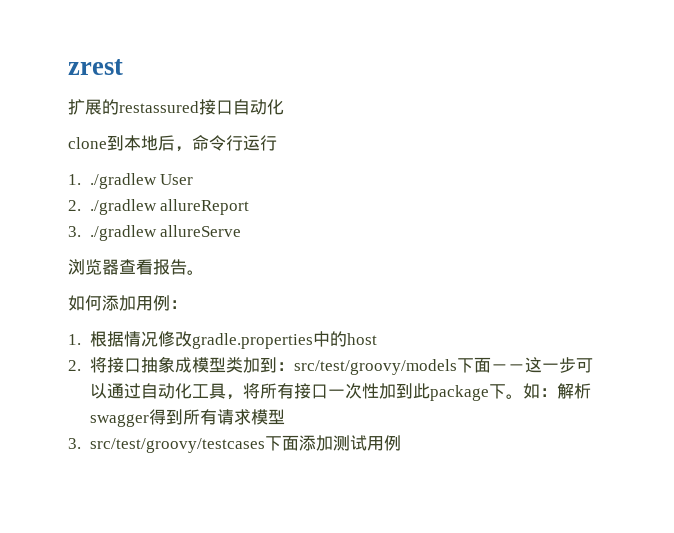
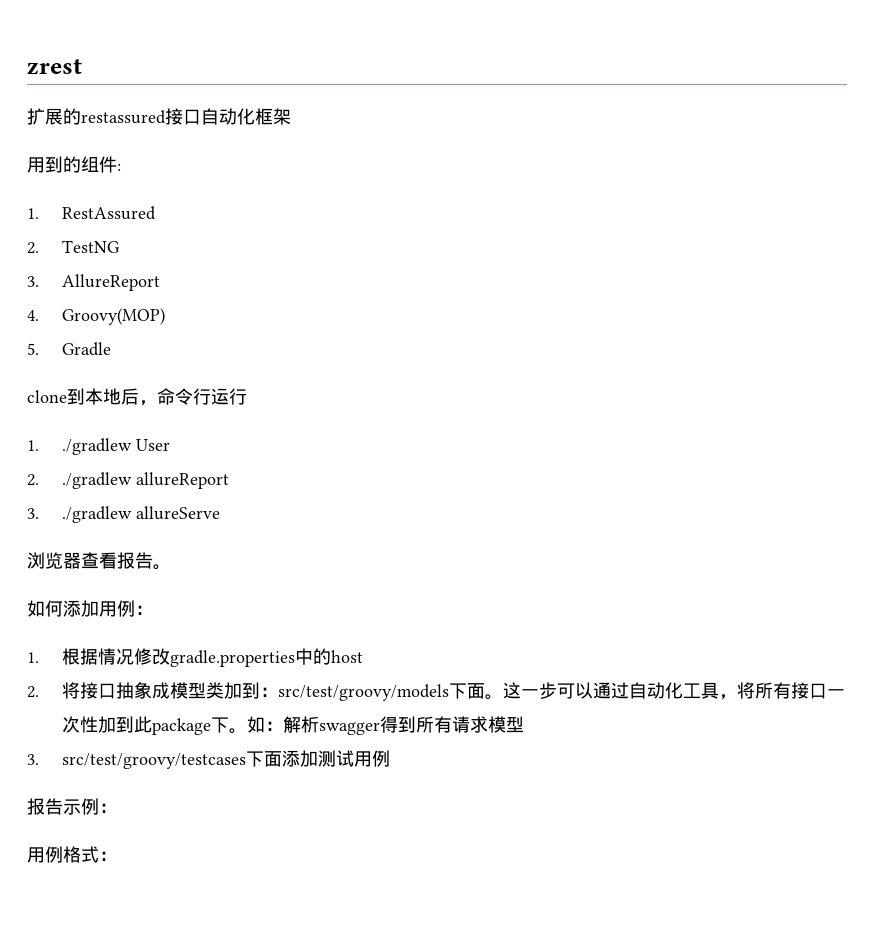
- 扩展的restassured接口自动化
+ 扩展的restassured接口自动化框架
+ 用到的组件:
+ 1. RestAssured
+ 2. TestNG
+ 3. AllureReport
+ 4. Groovy(MOP)
+ 5. Gradle
- 2.将接口抽象成模型类加到：src/test/groovy/models下面－－这一步可以通过自动化工具，将所有接口一次性加到此package下。
+ 2.将接口抽象成模型类加到：src/test/groovy/models下面。这一步可以通过自动化工具，将所有接口一次性加到此package下。
+ 报告示例：
+ 用例格式：

